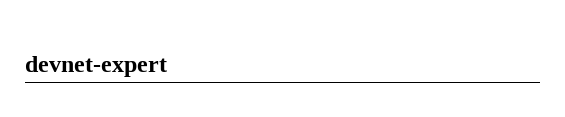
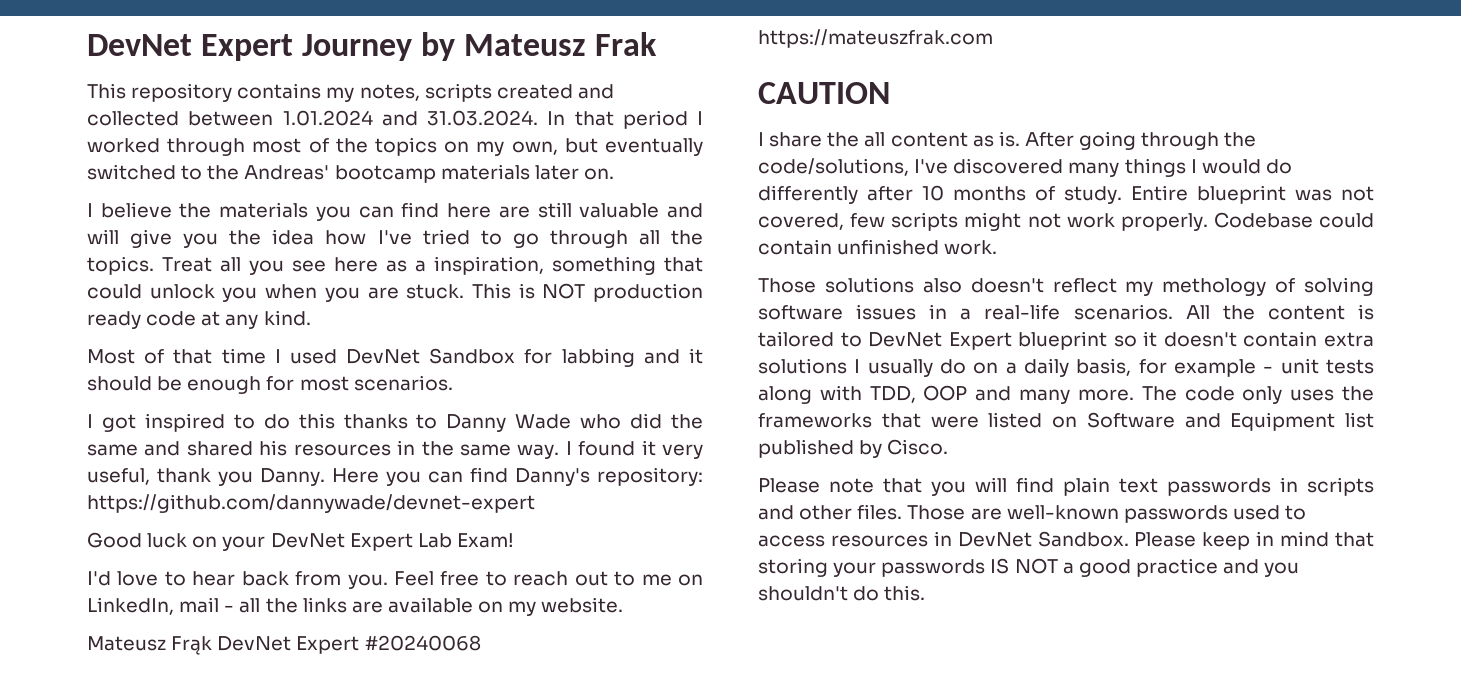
- devnet-expert
+ DevNet Expert Journey by Mateusz Frak
+ This repository contains my notes, scripts created and collected between 1.01.2024 and 31.03.2024. In that period I worked through most of the topics on my own, but eventually switched to the Andreas' bootcamp materials later on.
+ I believe the materials you can find here are still valuable and will give you the idea how I've tried to go through all the topics. Treat all you see here as a inspiration, something that could unlock you when you are stuck. This is NOT production ready code at any kind.
+ Most of that time I used DevNet Sandbox for labbing and it should be enough for most scenarios.
+ I got inspired to do this thanks to Danny Wade who did the same and shared his resources in the same way. I found it very useful, thank you Danny. Here you can find Danny's repository: https://github.com/dannywade/devnet-expert
+ Good luck on your DevNet Expert Lab Exam!
+ I'd love to hear back from you. Feel free to reach out to me on LinkedIn, mail - all the links are available on my website.
+ Mateusz Frąk DevNet Expert #20240068 https://mateuszfrak.com
+ CAUTION
+ I share the all content as is. After going through the code/solutions, I've discovered many things I would do differently after 10 months of study. Entire blueprint was not covered, few scripts might not work properly. Codebase could contain unfinished work.
+ Those solutions also doesn't reflect my methology of solving software issues in a real-life scenarios. All the content is tailored to DevNet Expert blueprint so it doesn't contain extra solutions I usually do on a daily basis, for example - unit tests along with TDD, OOP and many more. The code only uses the frameworks that were listed on Software and Equipment list published by Cisco.
+ Please note that you will find plain text passwords in scripts and other files. Those are well-known passwords used to access resources in DevNet Sandbox. Please keep in mind that storing your passwords IS NOT a good practice and you shouldn't do this.

